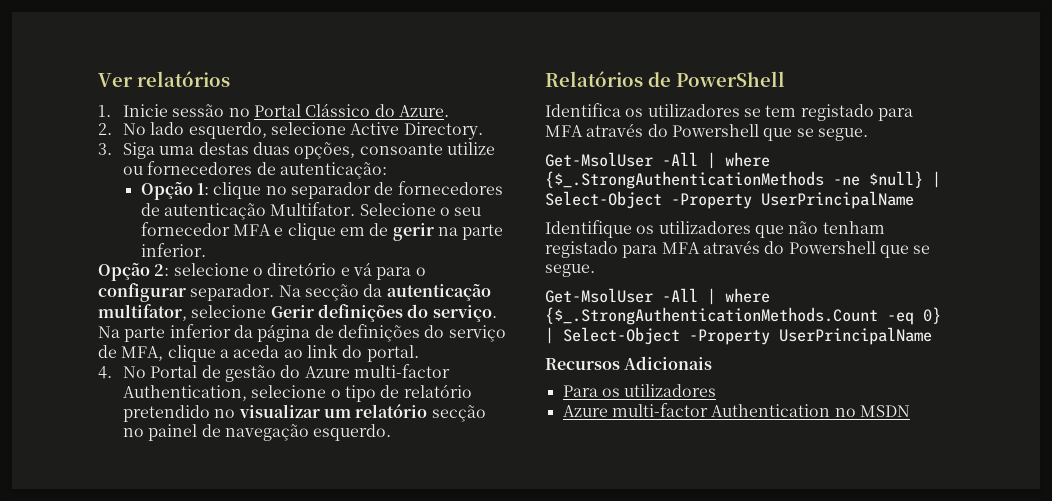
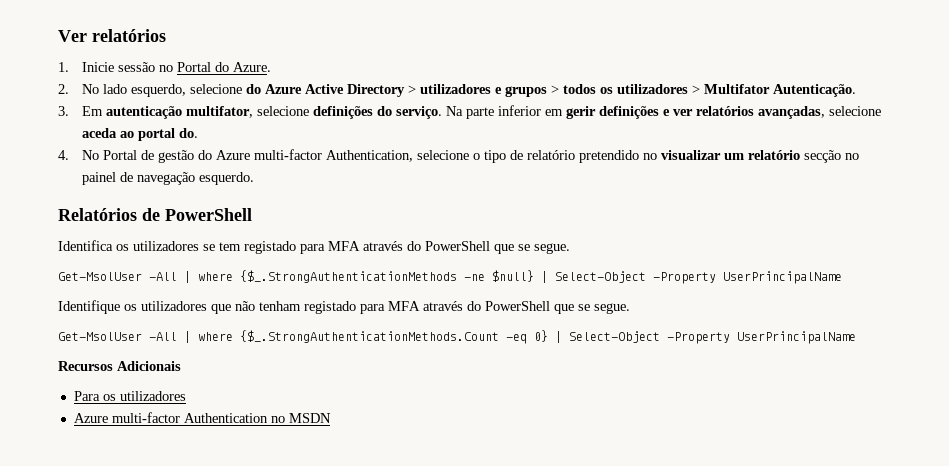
- 1. Inicie sessão no Portal Clássico do Azure.
+ 1. Inicie sessão no Portal do Azure.
- 2. No lado esquerdo, selecione Active Directory.
- 3. Siga uma destas duas opções, consoante utilize ou fornecedores de autenticação:
- Opção 1: clique no separador de fornecedores de autenticação Multifator. Selecione o seu fornecedor MFA e clique em de gerir na parte inferior.
- Opção 2: selecione o diretório e vá para o configurar separador. Na secção da autenticação multifator, selecione Gerir definições do serviço.
+ 2. No lado esquerdo, selecione do Azure Active Directory > utilizadores e grupos > todos os utilizadores > Multifator Autenticação.
+ 3. Em autenticação multifator, selecione definições do serviço.
- Na parte inferior da página de definições do serviço de MFA, clique a aceda ao link do portal.
+ Na parte inferior em gerir definições e ver relatórios avançadas, selecione aceda ao portal do.
- Identifica os utilizadores se tem registado para MFA através do Powershell que se segue.
+ Identifica os utilizadores se tem registado para MFA através do PowerShell que se segue.
- Identifique os utilizadores que não tenham registado para MFA através do Powershell que se segue.
+ Identifique os utilizadores que não tenham registado para MFA através do PowerShell que se segue.

